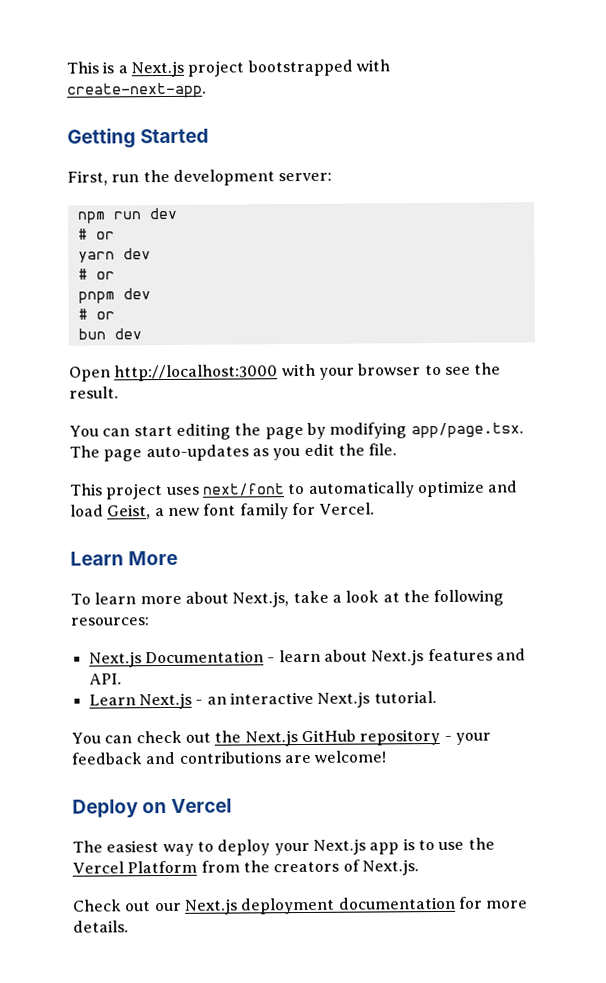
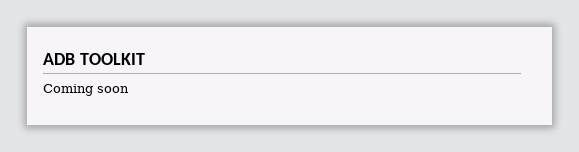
- This is a Next.js project bootstrapped with create-next-app.
- Getting Started
- First, run the development server:
- npm run dev
- # or
- yarn dev
- # or
- pnpm dev
- # or
- bun dev
- Open http://localhost:3000 with your browser to see the result.
- You can start editing the page by modifying app/page.tsx. The page auto-updates as you edit the file.
- This project uses next/font to automatically optimize and load Geist, a new font family for Vercel.
- Learn More
- To learn more about Next.js, take a look at the following resources:
- Next.js Documentation - learn about Next.js features and API.
- Learn Next.js - an interactive Next.js tutorial.
- You can check out the Next.js GitHub repository - your feedback and contributions are welcome!
- Deploy on Vercel
- The easiest way to deploy your Next.js app is to use the Vercel Platform from the creators of Next.js.
- Check out our Next.js deployment documentation for more details.
+ ADB TOOLKIT
+ Coming soon

